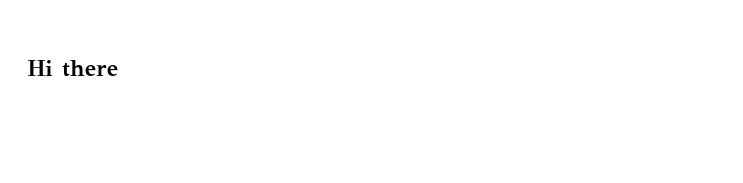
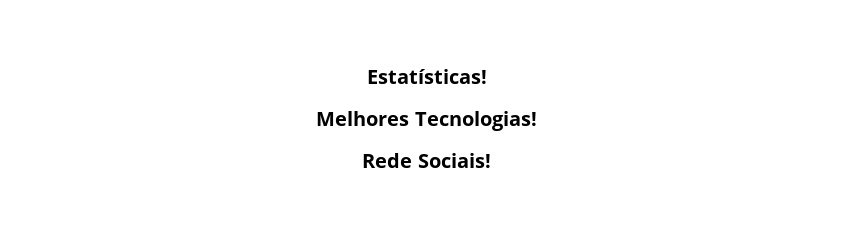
- Hi there
+ Estatísticas!
+ Melhores Tecnologias!
+ Rede Sociais!

